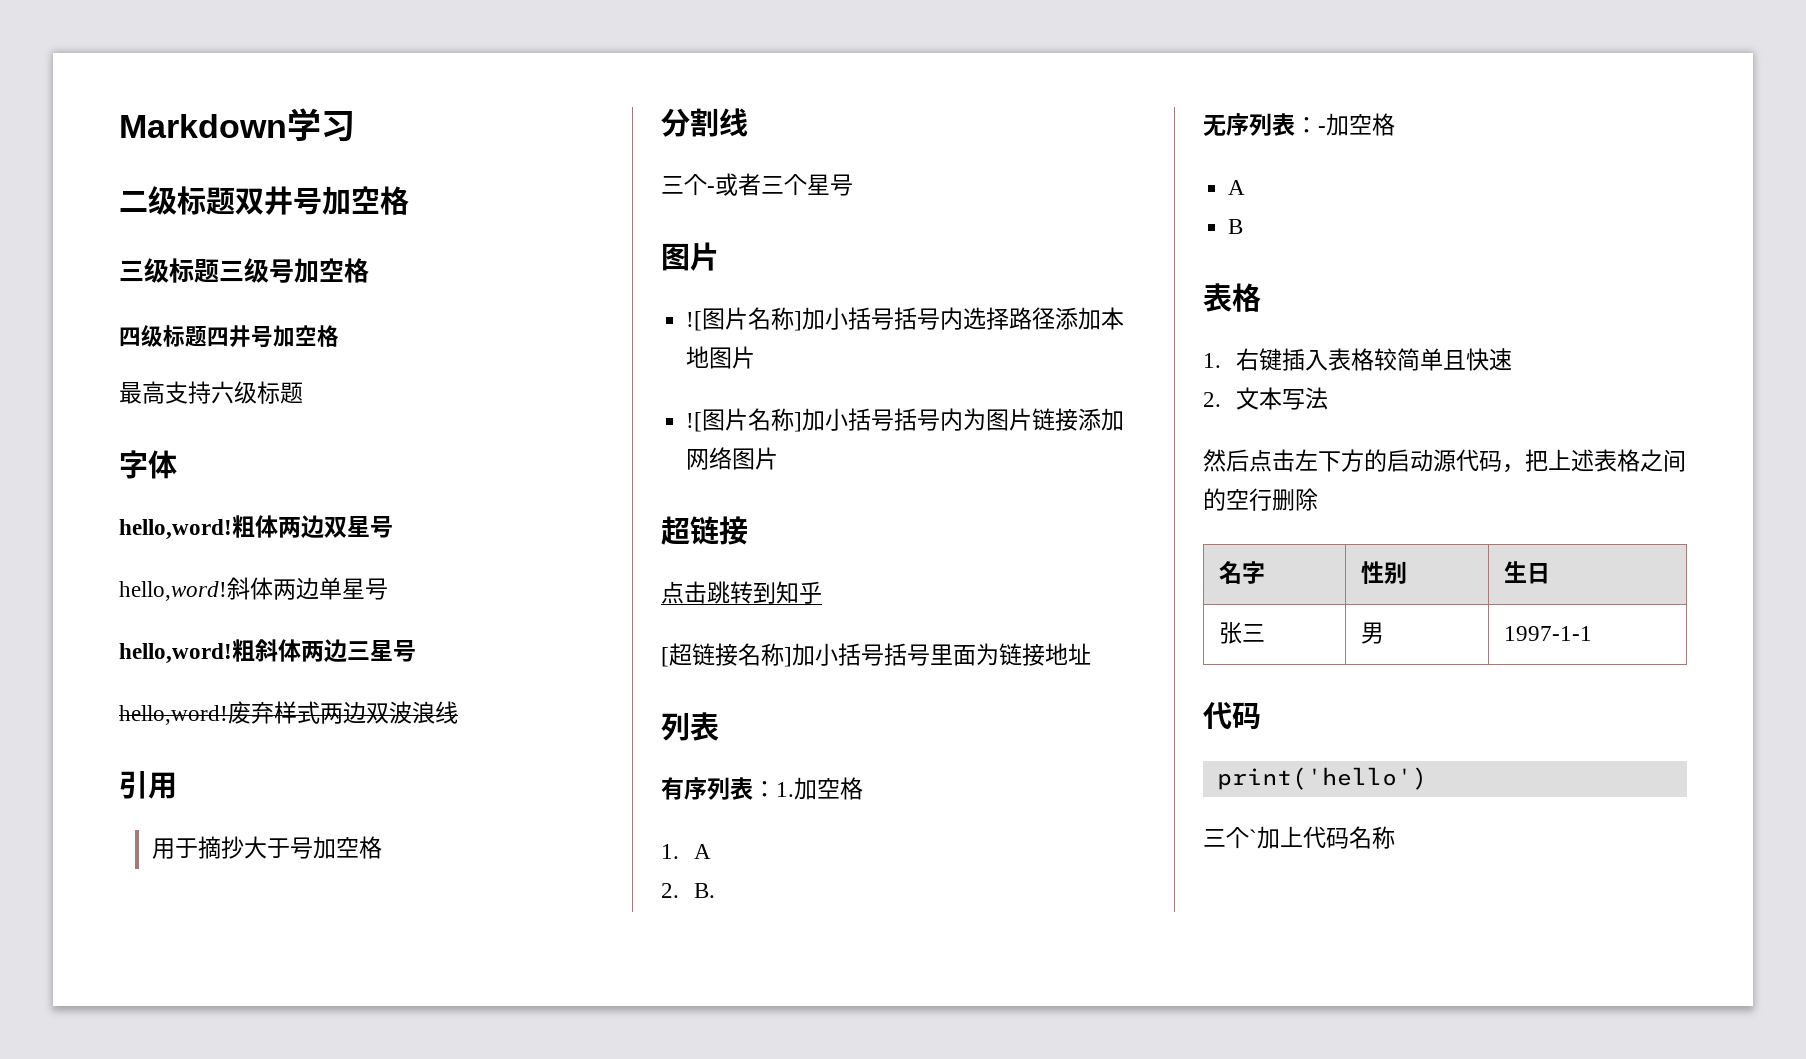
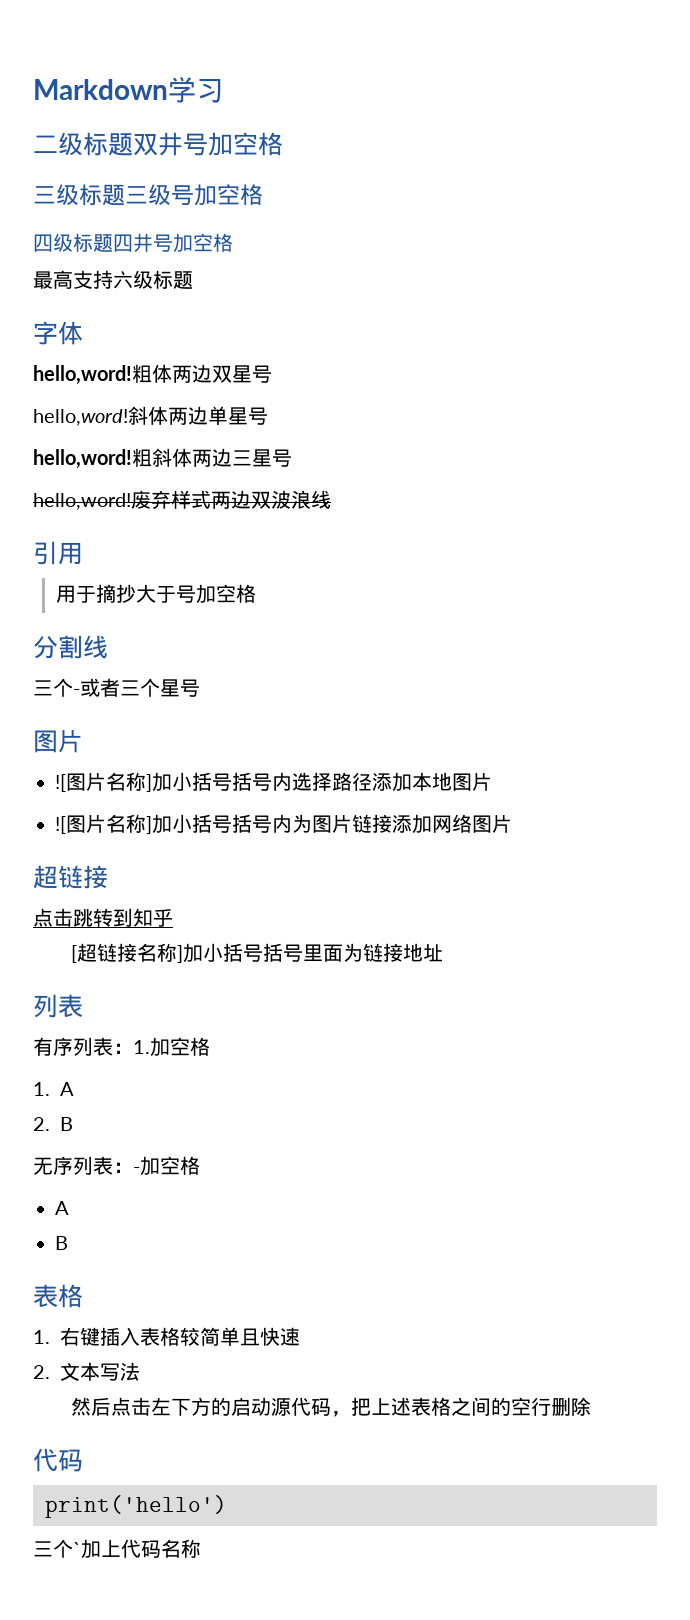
- 2. B.
+ 2. B
- 名字 | 性别 | 生日
- 张三 | 男 | 1997-1-1

